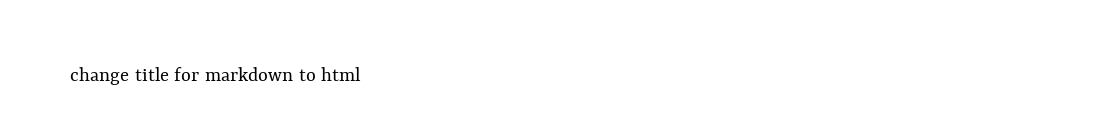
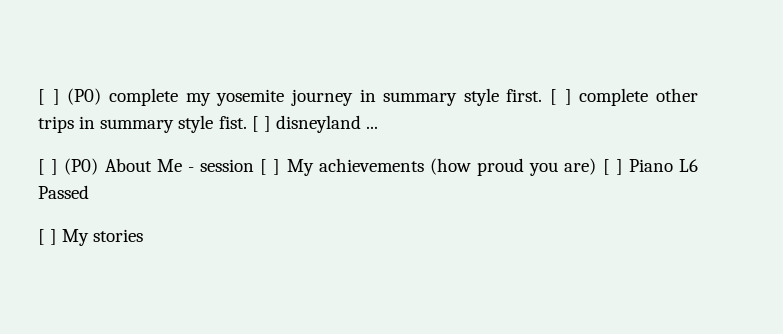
- change title for markdown to html
+ [ ] (P0) complete my yosemite journey in summary style first. [ ] complete other trips in summary style fist. [ ] disneyland ...
+ [ ] (P0) About Me - session [ ] My achievements (how proud you are) [ ] Piano L6 Passed
+ [ ] My stories

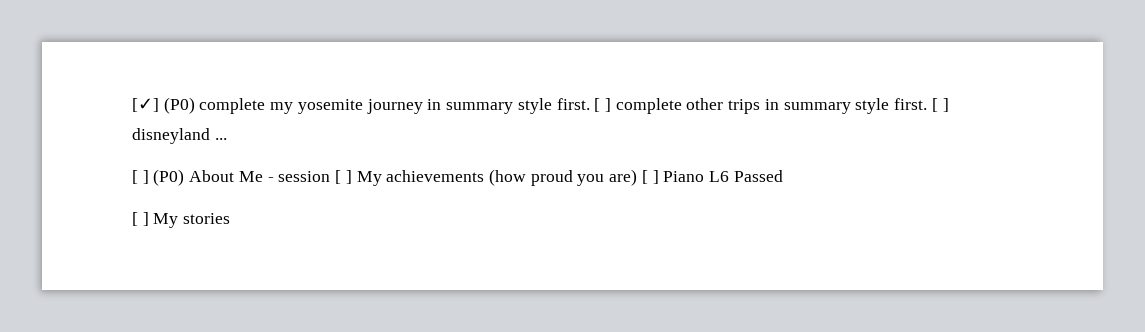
- [ ] (P0) complete my yosemite journey in summary style first.
+ [✓] (P0) complete my yosemite journey in summary style first.
- [ ] complete other trips in summary style fist.
+ [ ] complete other trips in summary style first.

